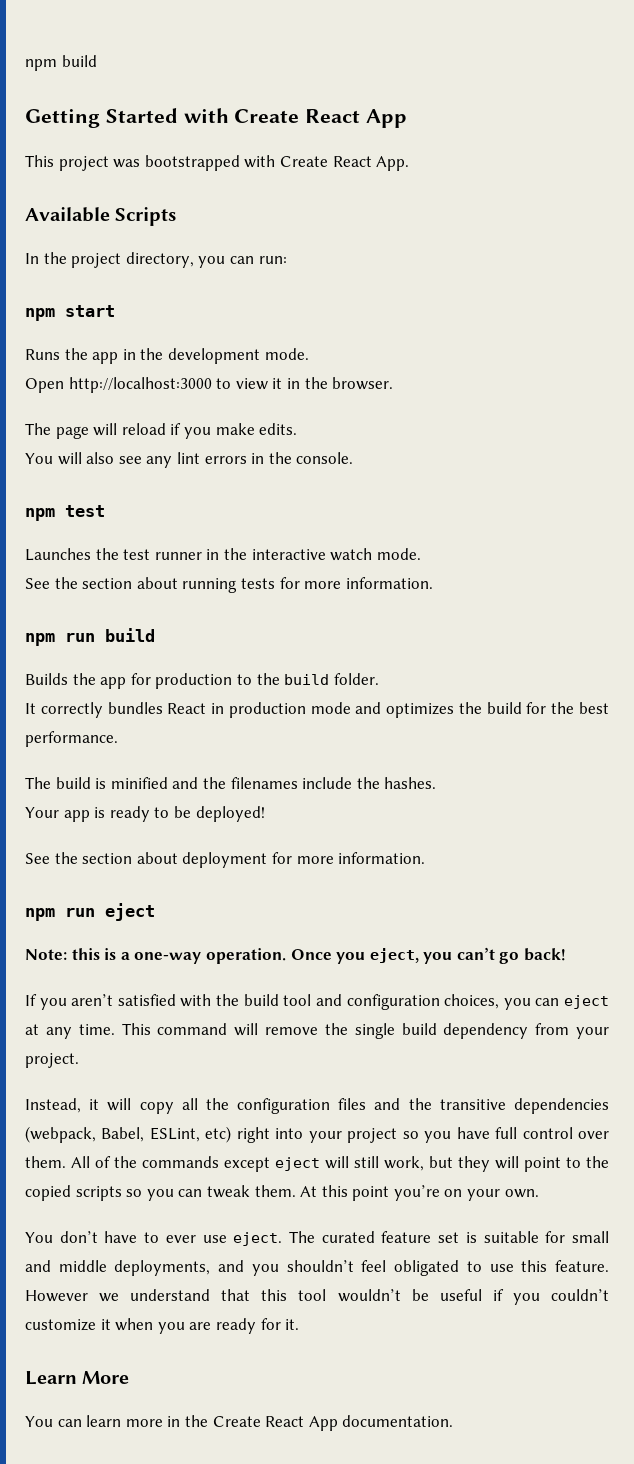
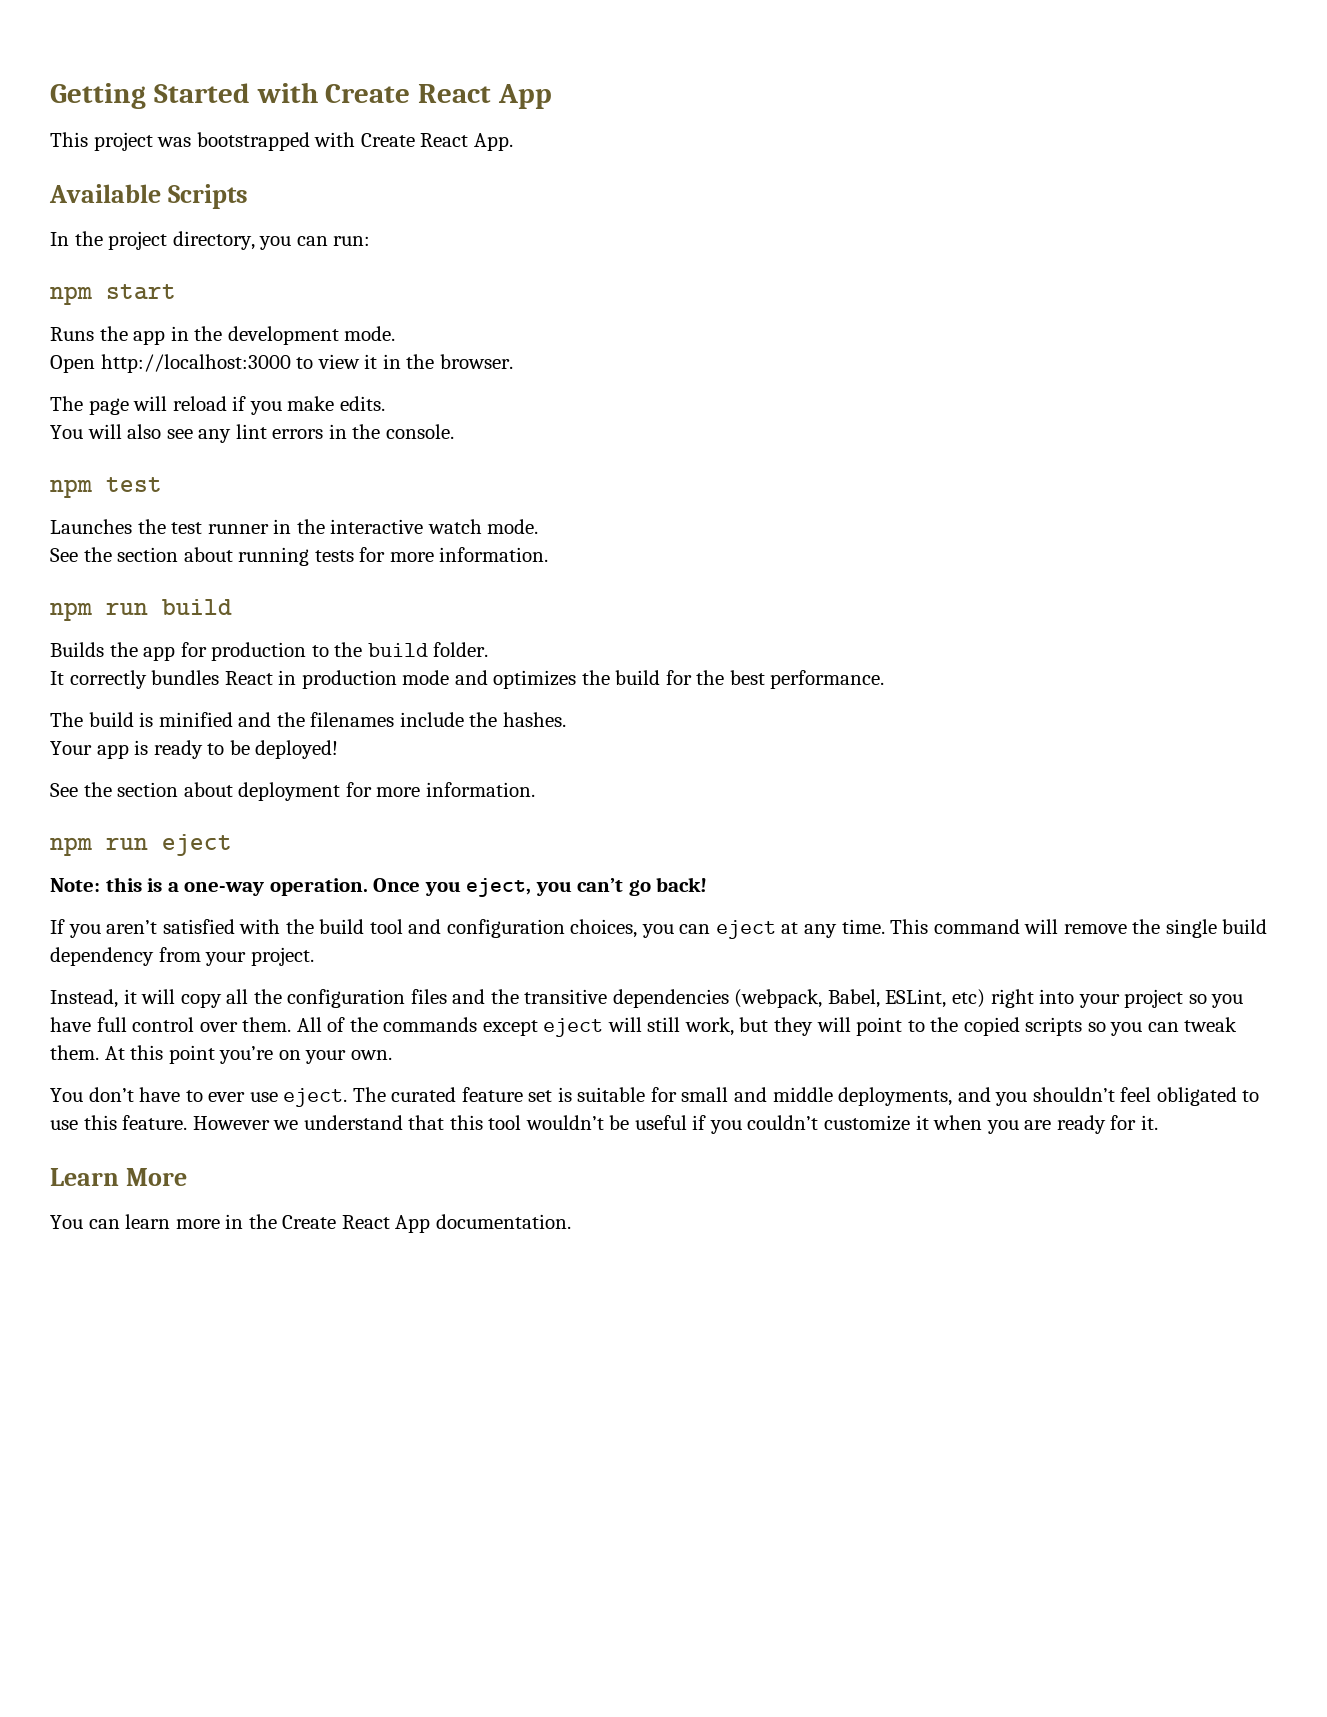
- npm build

